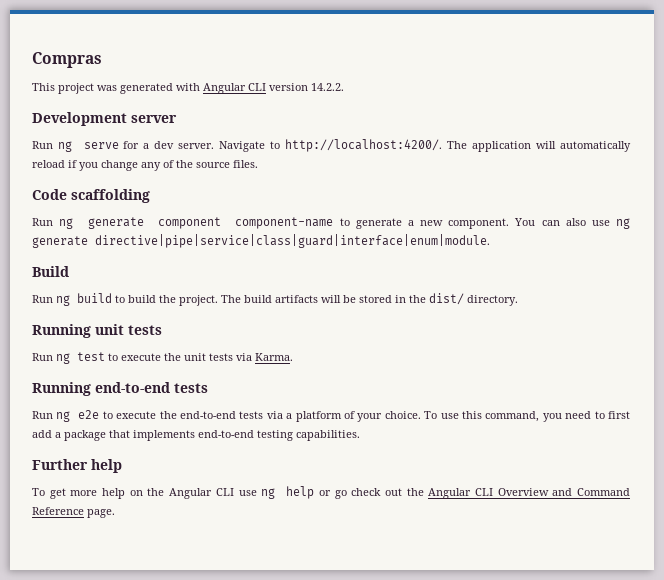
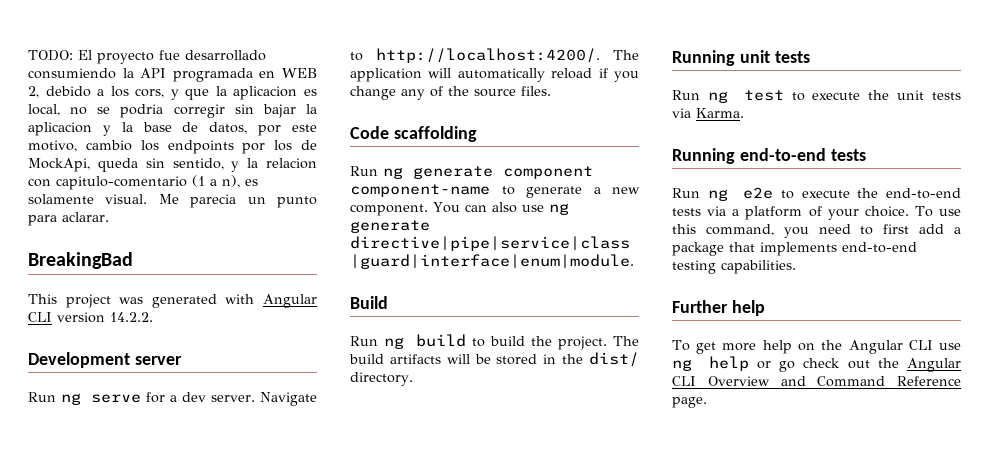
- Compras
+ TODO: El proyecto fue desarrollado consumiendo la API programada en WEB 2, debido a los cors, y que la aplicacion es local, no se podria corregir sin bajar la aplicacion y la base de datos, por este motivo, cambio los endpoints por los de MockApi, queda sin sentido, y la relacion con capitulo-comentario (1 a n), es solamente visual. Me parecia un punto para aclarar.
+ BreakingBad

